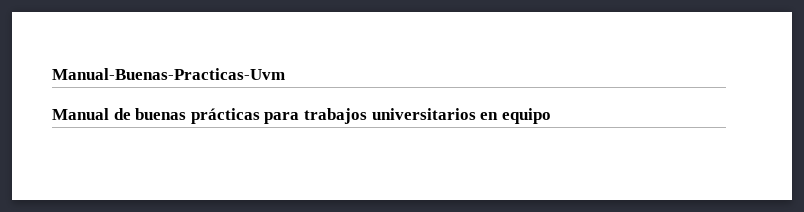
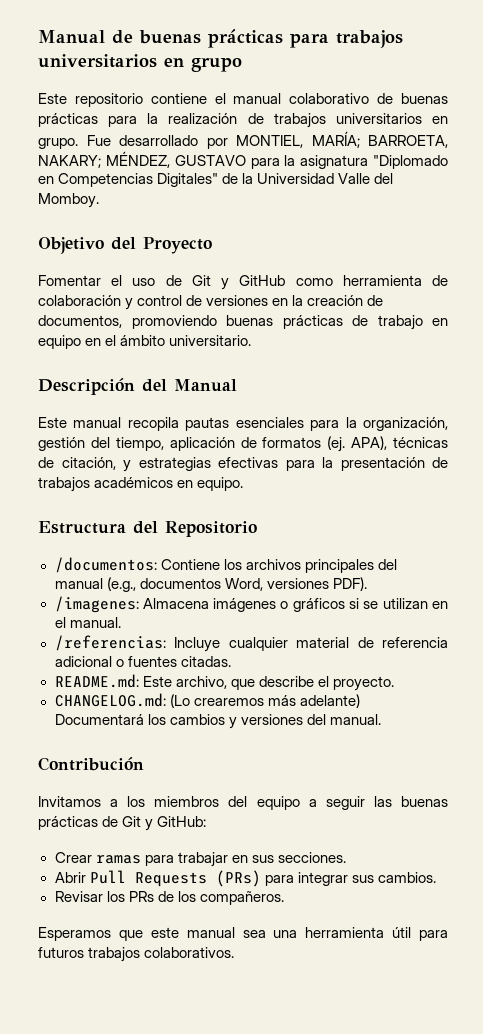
- Manual-Buenas-Practicas-Uvm
- Manual de buenas prácticas para trabajos universitarios en equipo
+ Manual de buenas prácticas para trabajos universitarios en grupo
+ Este repositorio contiene el manual colaborativo de buenas prácticas para la realización de trabajos universitarios en grupo. Fue desarrollado por MONTIEL, MARÍA; BARROETA, NAKARY; MÉNDEZ, GUSTAVO para la asignatura "Diplomado en Competencias Digitales" de la Universidad Valle del Momboy.
+ Objetivo del Proyecto
+ Fomentar el uso de Git y GitHub como herramienta de colaboración y control de versiones en la creación de documentos, promoviendo buenas prácticas de trabajo en equipo en el ámbito universitario.
+ Descripción del Manual
+ Este manual recopila pautas esenciales para la organización, gestión del tiempo, aplicación de formatos (ej. APA), técnicas de citación, y estrategias efectivas para la presentación de trabajos académicos en equipo.
+ Estructura del Repositorio
+ /documentos: Contiene los archivos principales del manual (e.g., documentos Word, versiones PDF).
+ /imagenes: Almacena imágenes o gráficos si se utilizan en el manual.
+ /referencias: Incluye cualquier material de referencia adicional o fuentes citadas.
+ README.md: Este archivo, que describe el proyecto.
+ CHANGELOG.md: (Lo crearemos más adelante) Documentará los cambios y versiones del manual.
+ Contribución
+ Invitamos a los miembros del equipo a seguir las buenas prácticas de Git y GitHub:
+ Crear ramas para trabajar en sus secciones.
+ Abrir Pull Requests (PRs) para integrar sus cambios.
+ Revisar los PRs de los compañeros.
+ Esperamos que este manual sea una herramienta útil para futuros trabajos colaborativos.

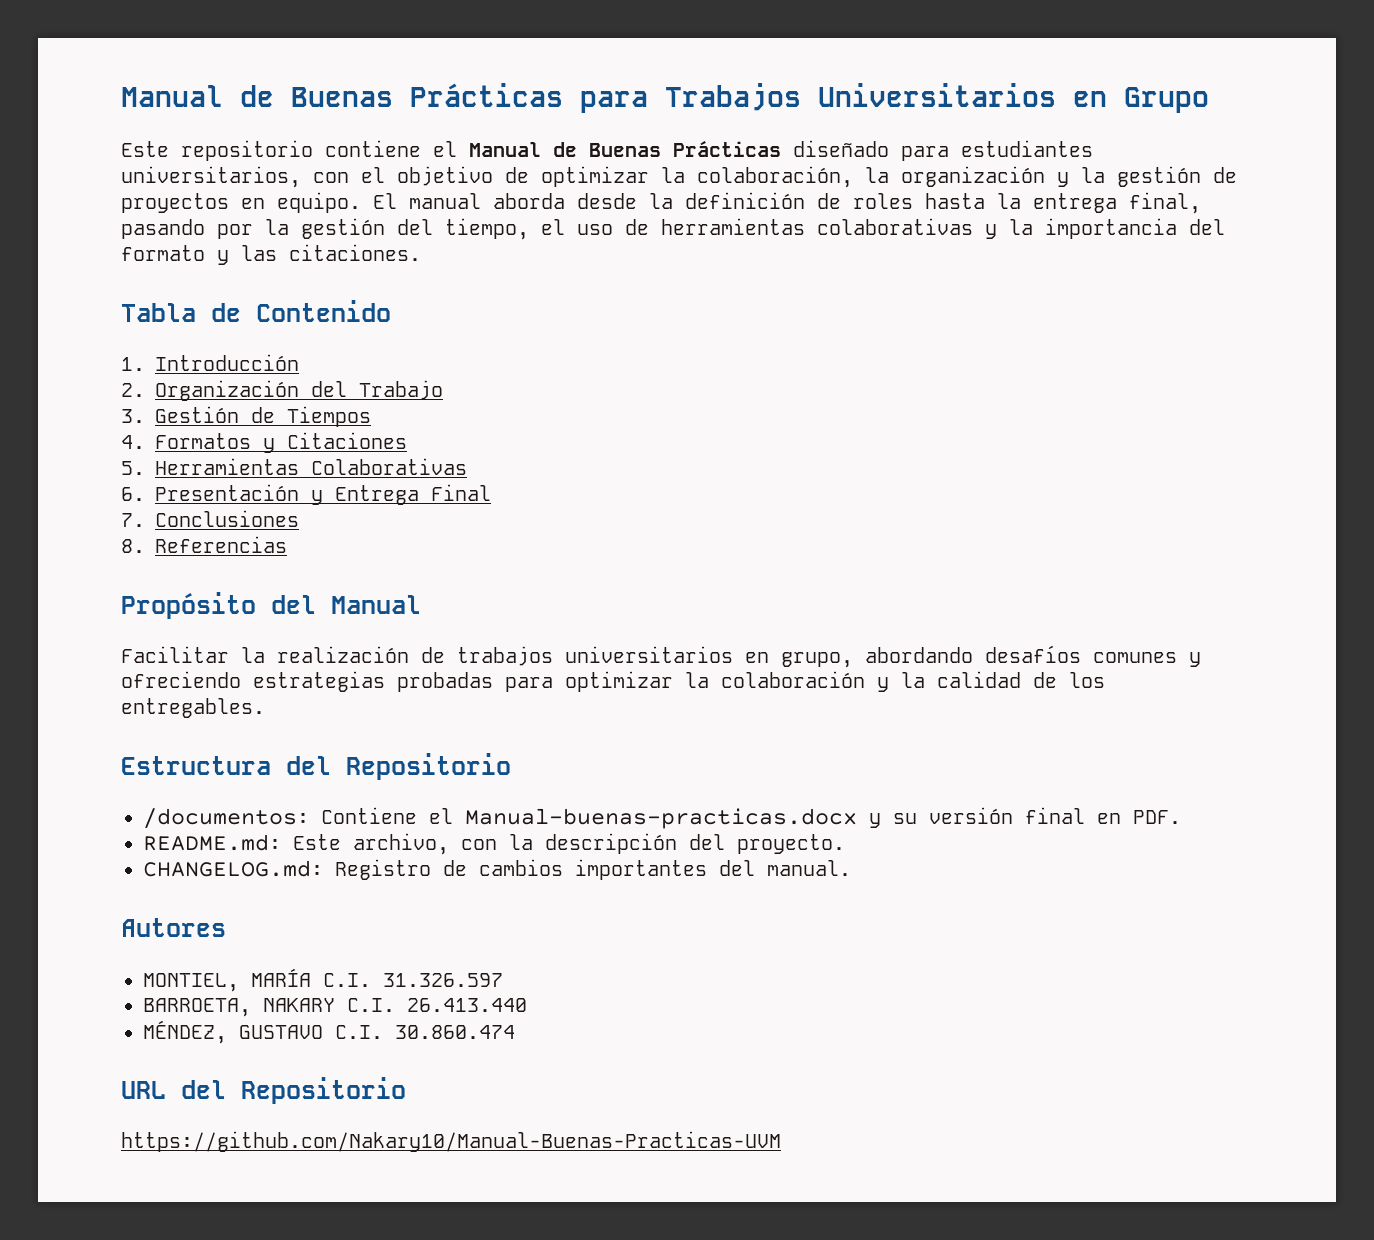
- Manual de buenas prácticas para trabajos universitarios en grupo
- Este repositorio contiene el manual colaborativo de buenas prácticas para la realización de trabajos universitarios en grupo. Fue desarrollado por MONTIEL, MARÍA; BARROETA, NAKARY; MÉNDEZ, GUSTAVO para la asignatura "Diplomado en Competencias Digitales" de la Universidad Valle del Momboy.
- Objetivo del Proyecto
- Fomentar el uso de Git y GitHub como herramienta de colaboración y control de versiones en la creación de documentos, promoviendo buenas prácticas de trabajo en equipo en el ámbito universitario.
- Descripción del Manual
- Este manual recopila pautas esenciales para la organización, gestión del tiempo, aplicación de formatos (ej. APA), técnicas de citación, y estrategias efectivas para la presentación de trabajos académicos en equipo.
+ Manual de Buenas Prácticas para Trabajos Universitarios en Grupo
+ Este repositorio contiene el Manual de Buenas Prácticas diseñado para estudiantes universitarios, con el objetivo de optimizar la colaboración, la organización y la gestión de proyectos en equipo. El manual aborda desde la definición de roles hasta la entrega final, pasando por la gestión del tiempo, el uso de herramientas colaborativas y la importancia del formato y las citaciones.
+ Tabla de Contenido
+ 1. Introducción
+ 2. Organización del Trabajo
+ 3. Gestión de Tiempos
+ 4. Formatos y Citaciones
+ 5. Herramientas Colaborativas
+ 6. Presentación y Entrega Final
+ 7. Conclusiones
+ 8. Referencias
+ Propósito del Manual
+ Facilitar la realización de trabajos universitarios en grupo, abordando desafíos comunes y ofreciendo estrategias probadas para optimizar la colaboración y la calidad de los entregables.
- /documentos: Contiene los archivos principales del manual (e.g., documentos Word, versiones PDF).
- /imagenes: Almacena imágenes o gráficos si se utilizan en el manual.
- /referencias: Incluye cualquier material de referencia adicional o fuentes citadas.
- README.md: Este archivo, que describe el proyecto.
- CHANGELOG.md: (Lo crearemos más adelante) Documentará los cambios y versiones del manual.
- Contribución
- Invitamos a los miembros del equipo a seguir las buenas prácticas de Git y GitHub:
- Crear ramas para trabajar en sus secciones.
- Abrir Pull Requests (PRs) para integrar sus cambios.
- Revisar los PRs de los compañeros.
- Esperamos que este manual sea una herramienta útil para futuros trabajos colaborativos.
+ /documentos: Contiene el Manual-buenas-practicas.docx y su versión final en PDF.
+ README.md: Este archivo, con la descripción del proyecto.
+ CHANGELOG.md: Registro de cambios importantes del manual.
+ Autores
+ MONTIEL, MARÍA C.I. 31.326.597
+ BARROETA, NAKARY C.I. 26.413.440
+ MÉNDEZ, GUSTAVO C.I. 30.860.474
+ URL del Repositorio
+ https://github.com/Nakary10/Manual-Buenas-Practicas-UVM

